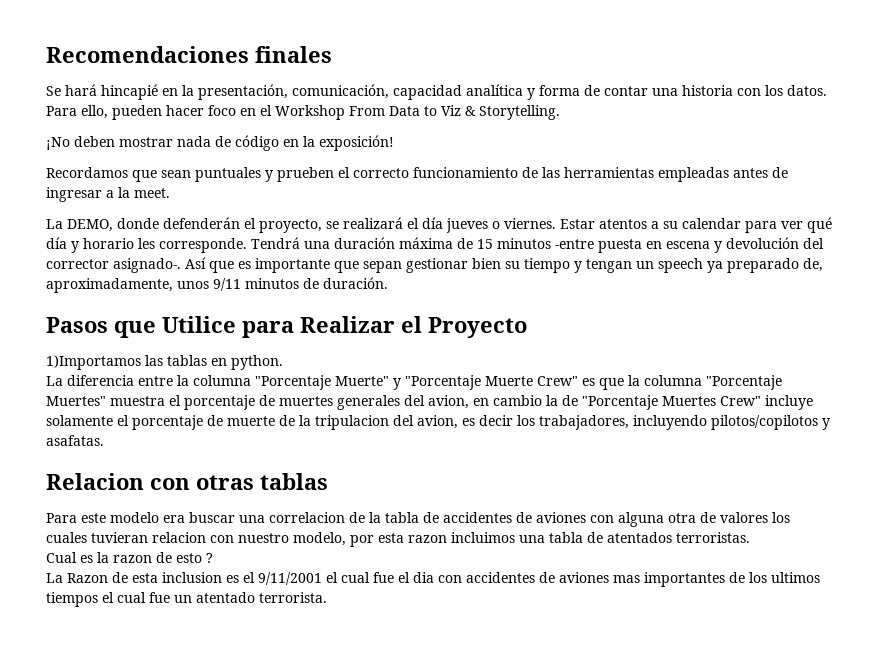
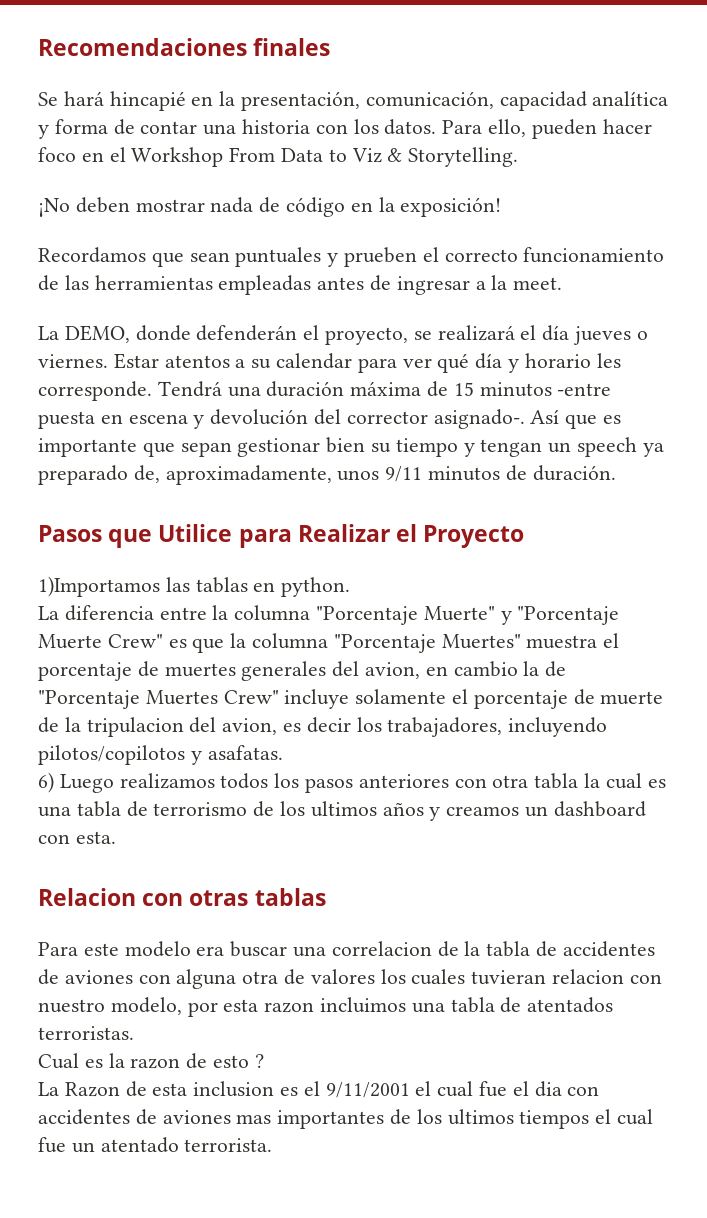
+ 6) Luego realizamos todos los pasos anteriores con otra tabla la cual es una tabla de terrorismo de los ultimos años y creamos un dashboard con esta.

